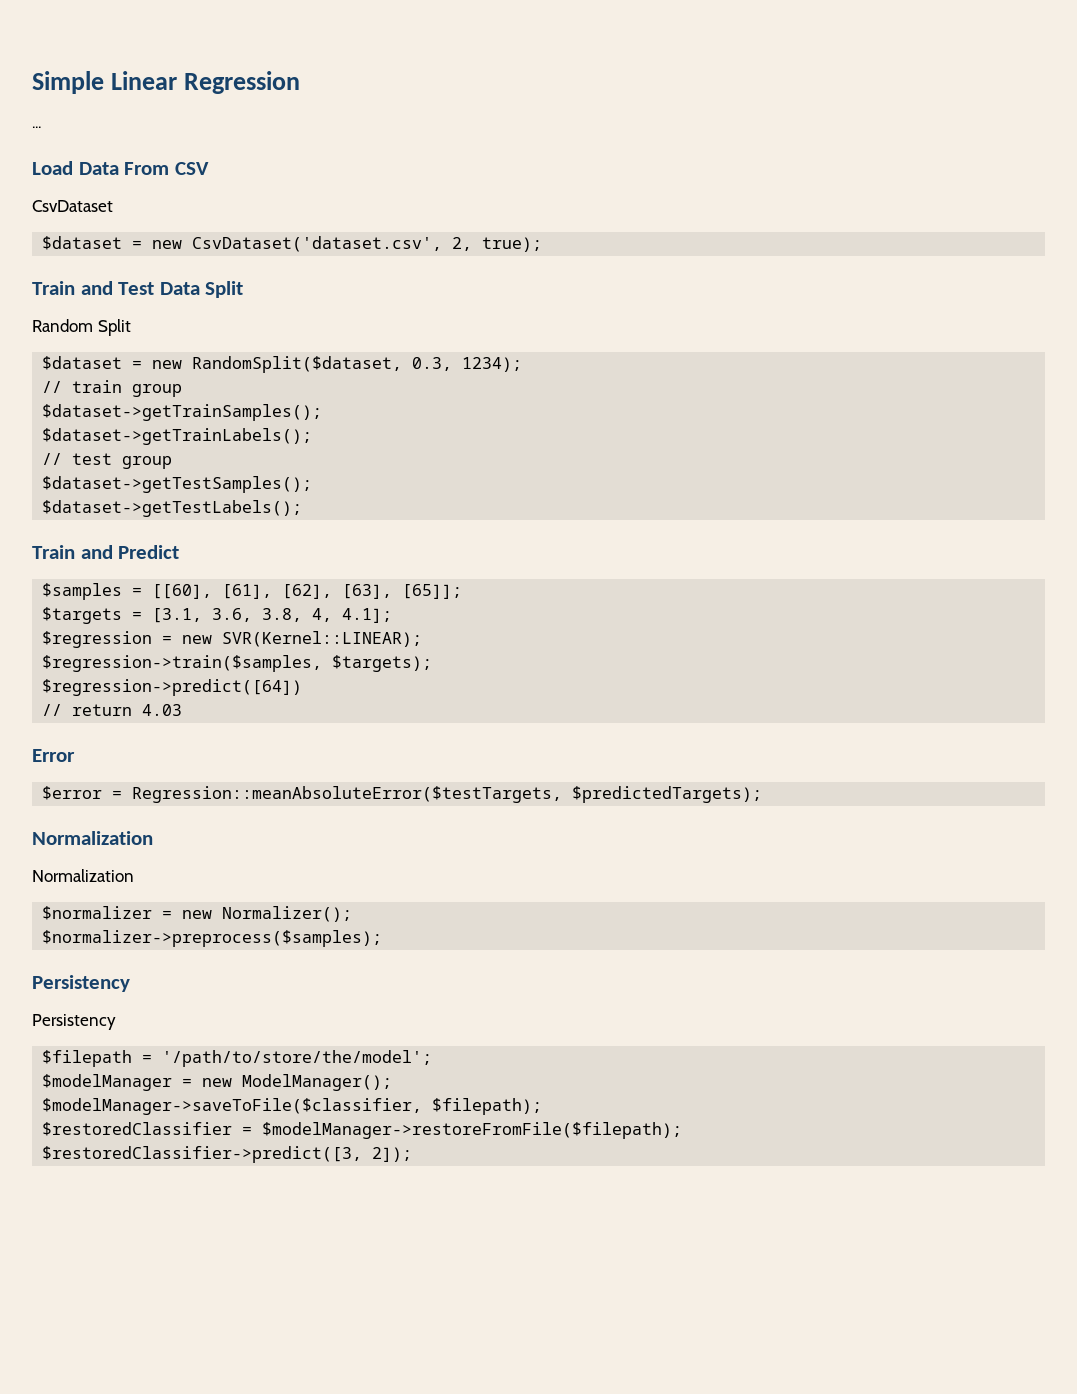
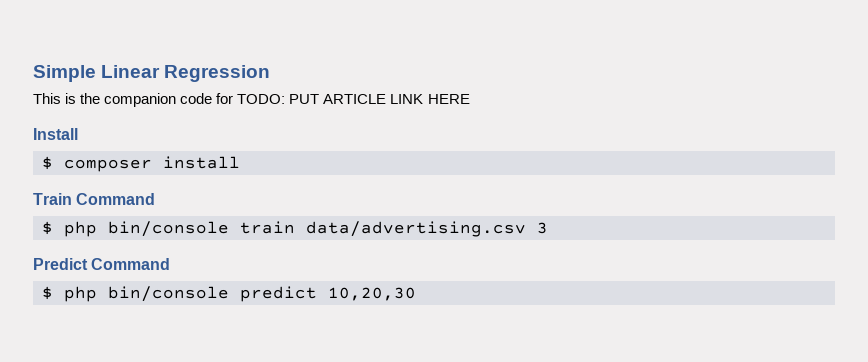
- ...
- Load Data From CSV
- CsvDataset
- $dataset = new CsvDataset('dataset.csv', 2, true);
- Train and Test Data Split
- Random Split
- $dataset = new RandomSplit($dataset, 0.3, 1234);
- // train group
- $dataset->getTrainSamples();
- $dataset->getTrainLabels();
- // test group
- $dataset->getTestSamples();
- $dataset->getTestLabels();
- Train and Predict
- $samples = [[60], [61], [62], [63], [65]];
- $targets = [3.1, 3.6, 3.8, 4, 4.1];
- $regression = new SVR(Kernel::LINEAR);
- $regression->train($samples, $targets);
- $regression->predict([64])
- // return 4.03
- Error
- $error = Regression::meanAbsoluteError($testTargets, $predictedTargets);
- Normalization
- Normalization
- $normalizer = new Normalizer();
- $normalizer->preprocess($samples);
- Persistency
- Persistency
- $filepath = '/path/to/store/the/model';
- $modelManager = new ModelManager();
- $modelManager->saveToFile($classifier, $filepath);
- $restoredClassifier = $modelManager->restoreFromFile($filepath);
- $restoredClassifier->predict([3, 2]);
+ This is the companion code for TODO: PUT ARTICLE LINK HERE
+ Install
+ $ composer install
+ Train Command
+ $ php bin/console train data/advertising.csv 3
+ Predict Command
+ $ php bin/console predict 10,20,30

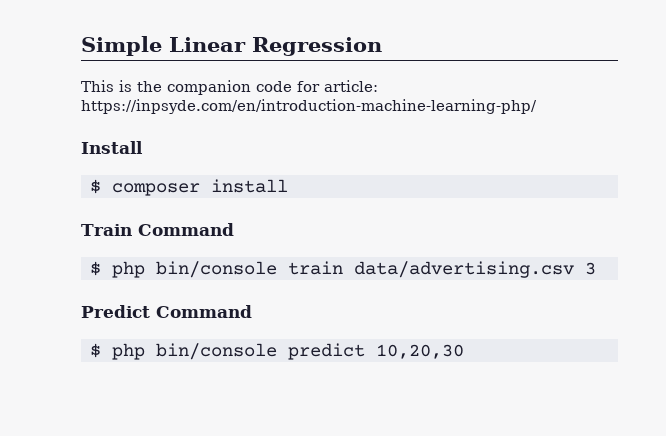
- This is the companion code for TODO: PUT ARTICLE LINK HERE
+ This is the companion code for article: https://inpsyde.com/en/introduction-machine-learning-php/

